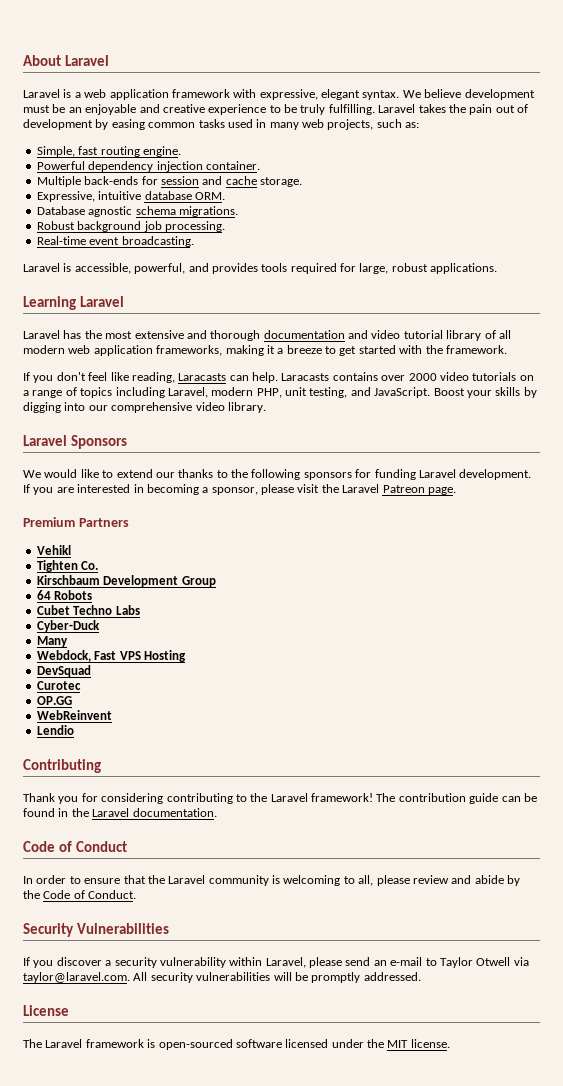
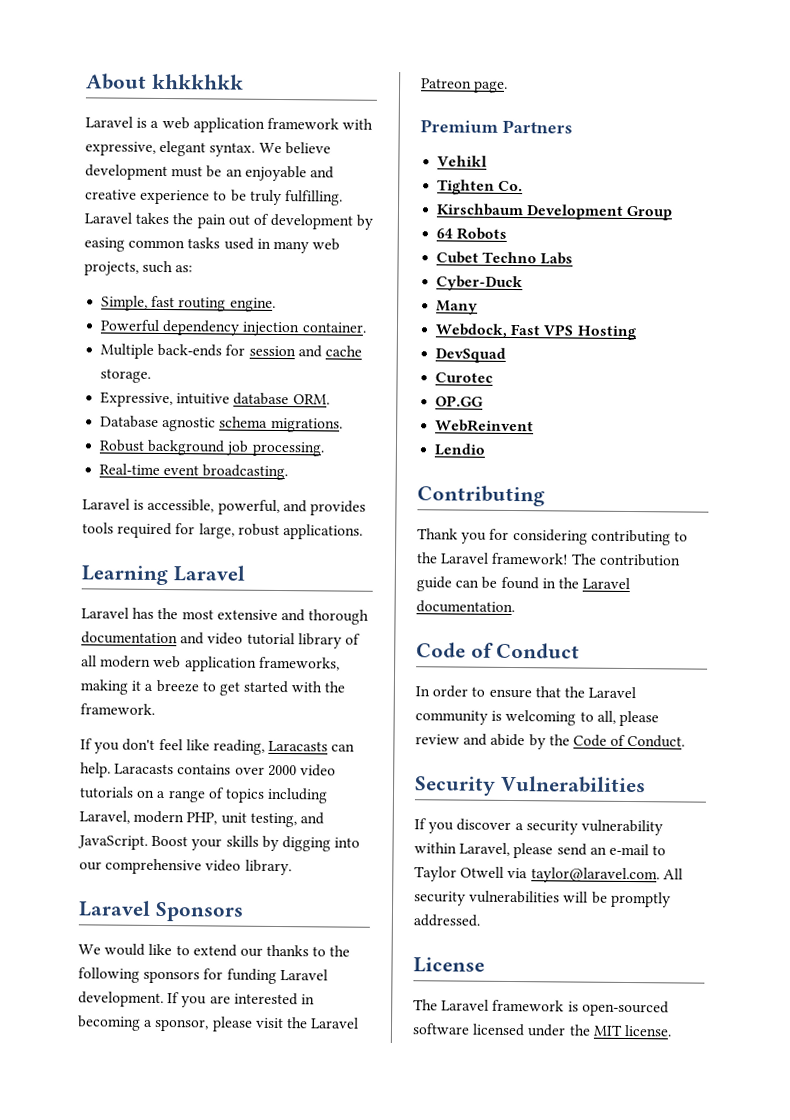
- About Laravel
+ About khkkhkk

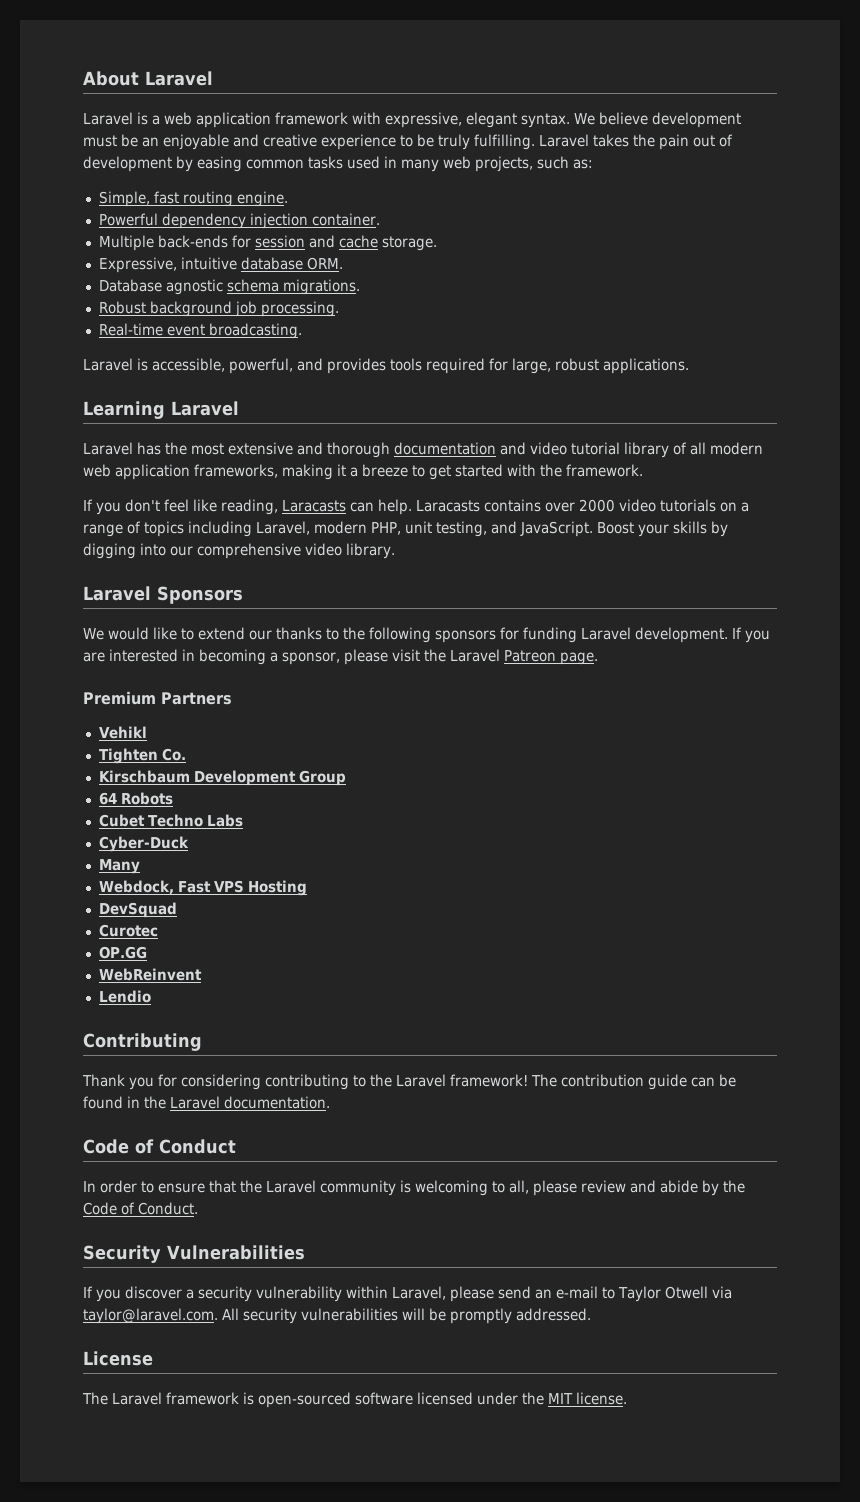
- About khkkhkk
+ About Laravel

